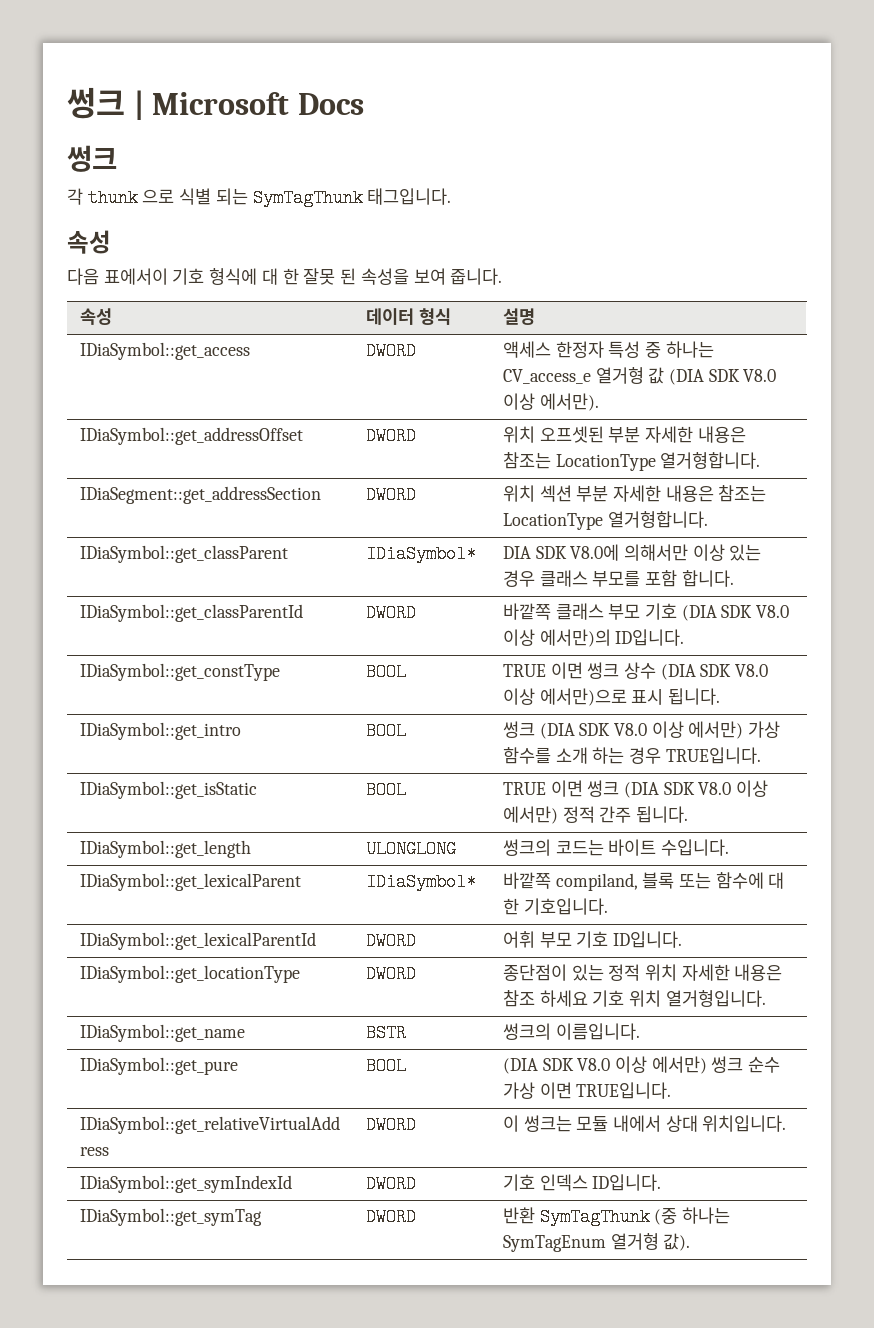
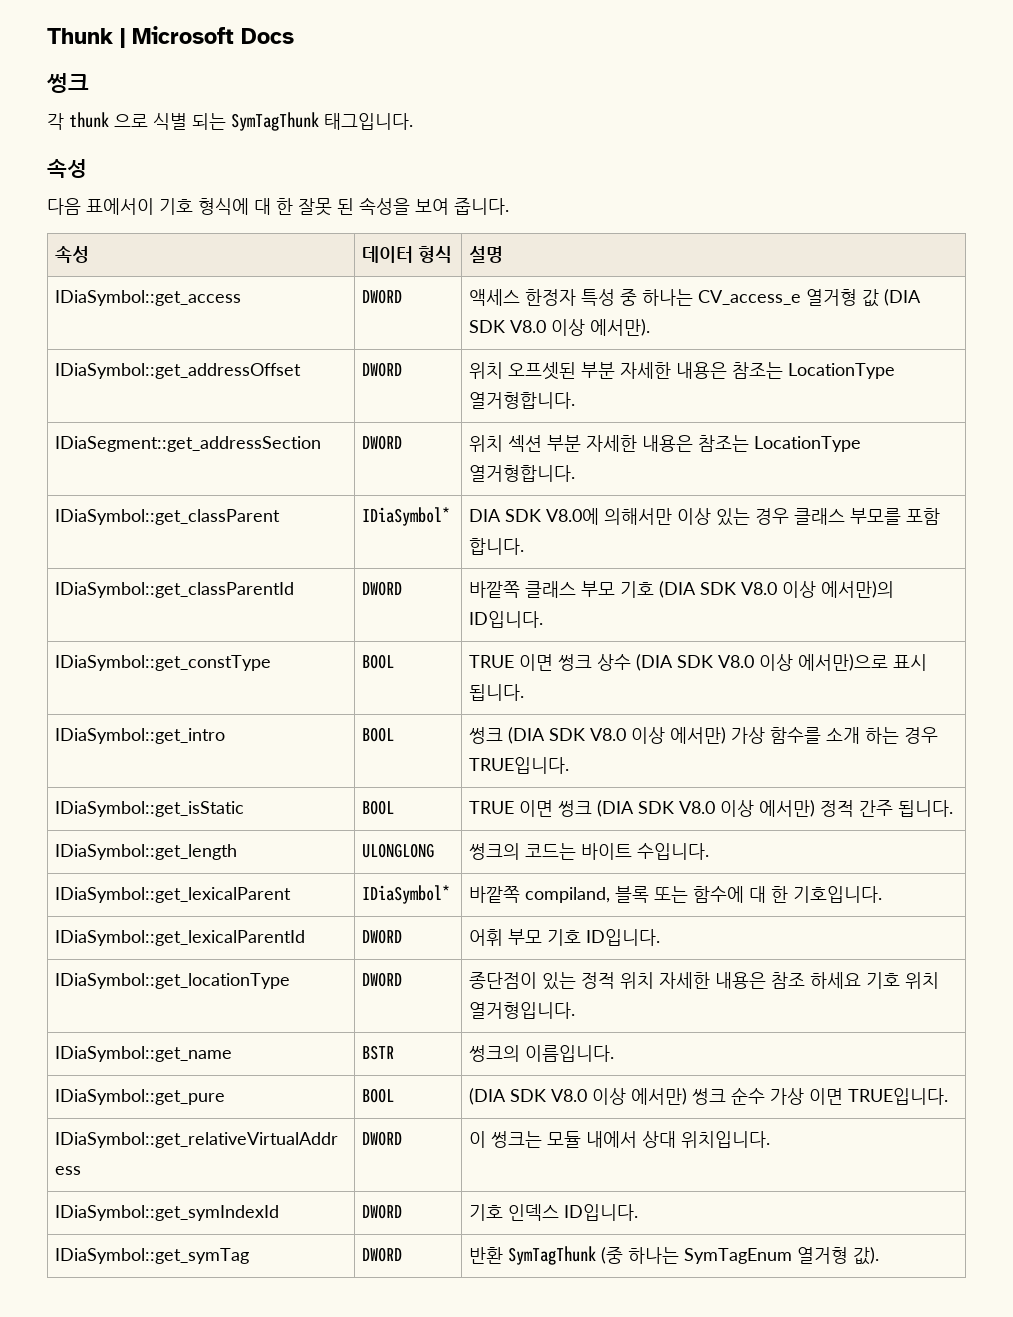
- 썽크 | Microsoft Docs
+ Thunk | Microsoft Docs

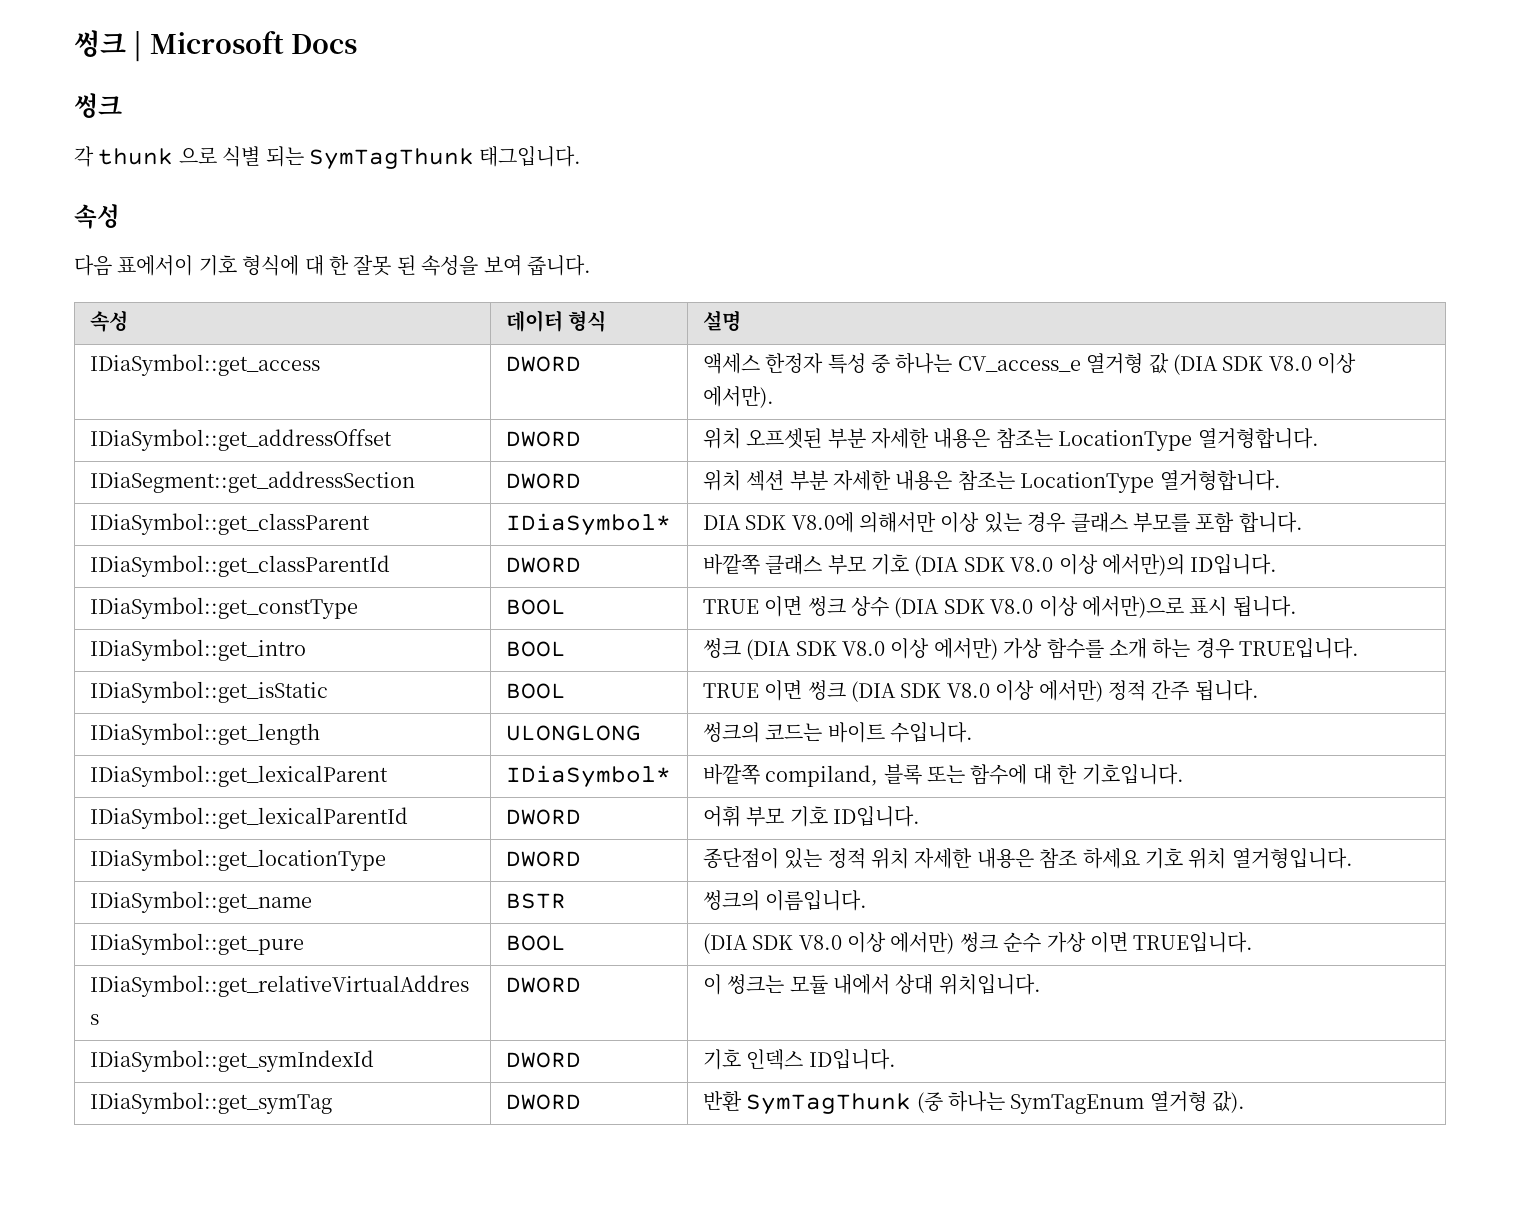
- Thunk | Microsoft Docs
+ 썽크 | Microsoft Docs

